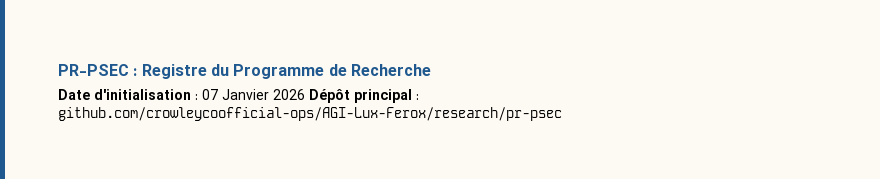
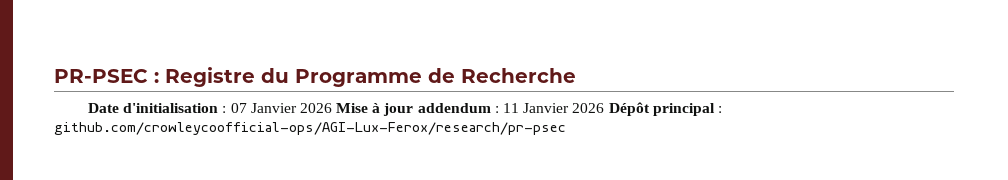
- Date d'initialisation : 07 Janvier 2026 Dépôt principal : github.com/crowleycoofficial-ops/AGI-Lux-Ferox/research/pr-psec
+ Date d'initialisation : 07 Janvier 2026 Mise à jour addendum : 11 Janvier 2026 Dépôt principal : github.com/crowleycoofficial-ops/AGI-Lux-Ferox/research/pr-psec

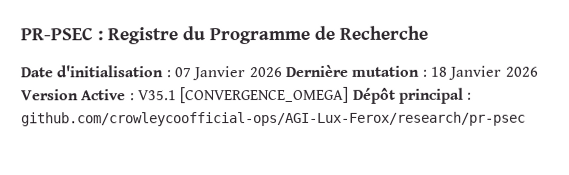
- Date d'initialisation : 07 Janvier 2026 Mise à jour addendum : 11 Janvier 2026 Dépôt principal : github.com/crowleycoofficial-ops/AGI-Lux-Ferox/research/pr-psec
+ Date d'initialisation : 07 Janvier 2026 Dernière mutation : 18 Janvier 2026 Version Active : V35.1 [CONVERGENCE_OMEGA] Dépôt principal : github.com/crowleycoofficial-ops/AGI-Lux-Ferox/research/pr-psec

